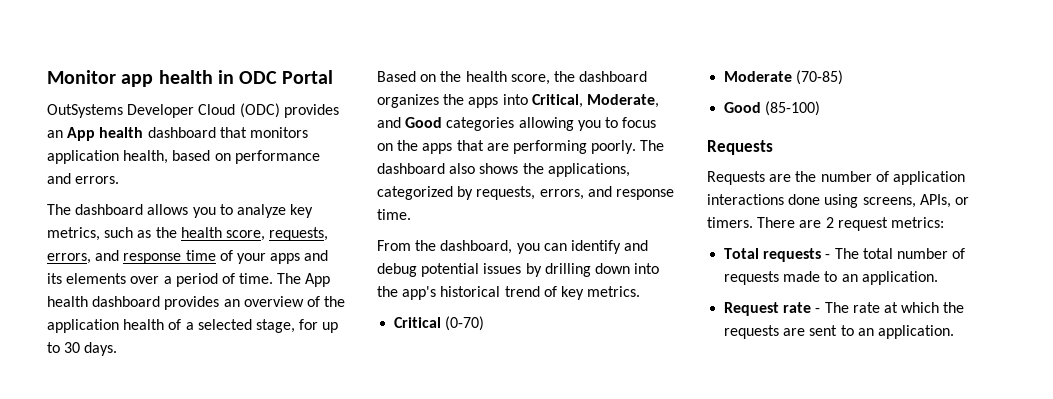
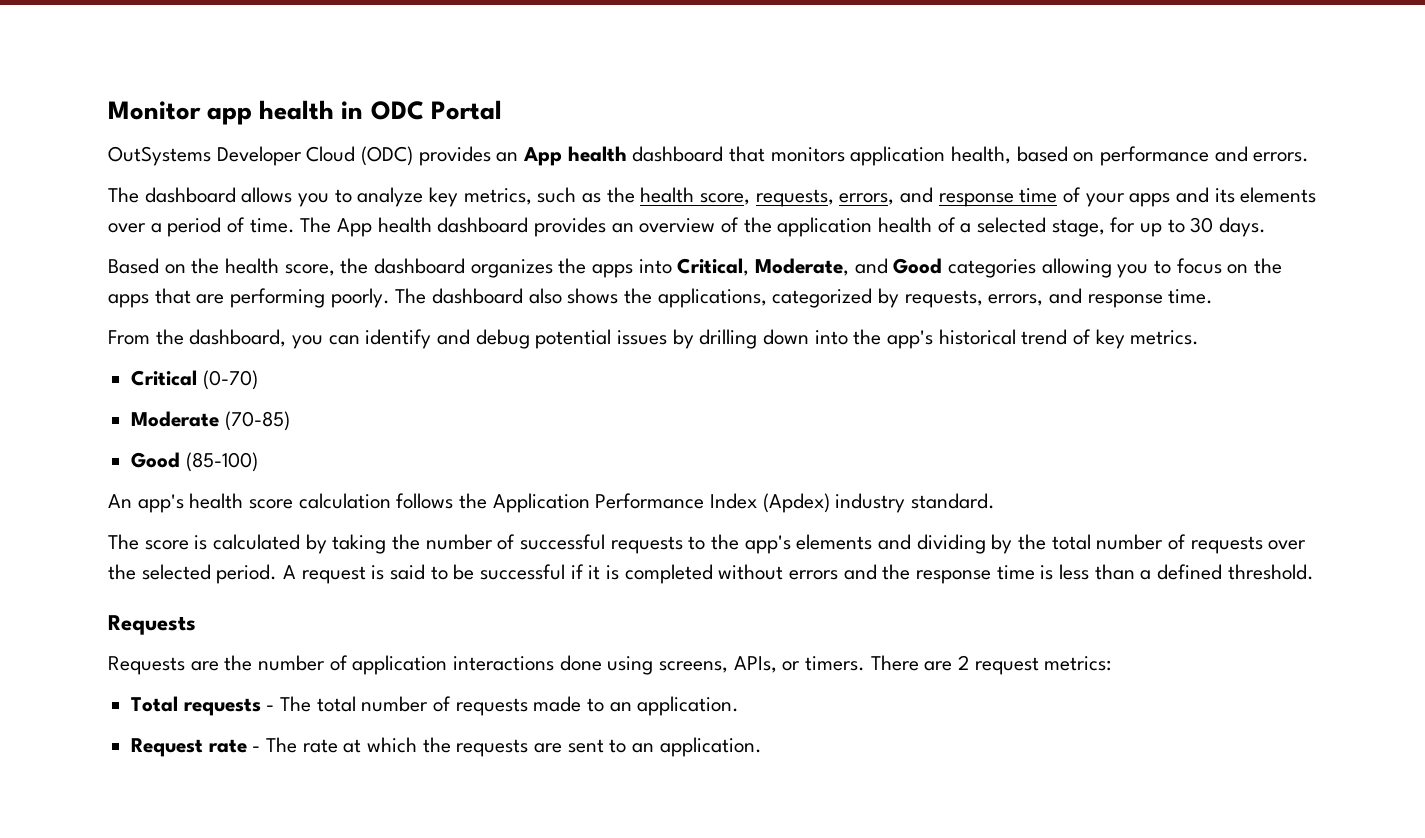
+ An app's health score calculation follows the Application Performance Index (Apdex) industry standard.
+ The score is calculated by taking the number of successful requests to the app's elements and dividing by the total number of requests over the selected period. A request is said to be successful if it is completed without errors and the response time is less than a defined threshold.

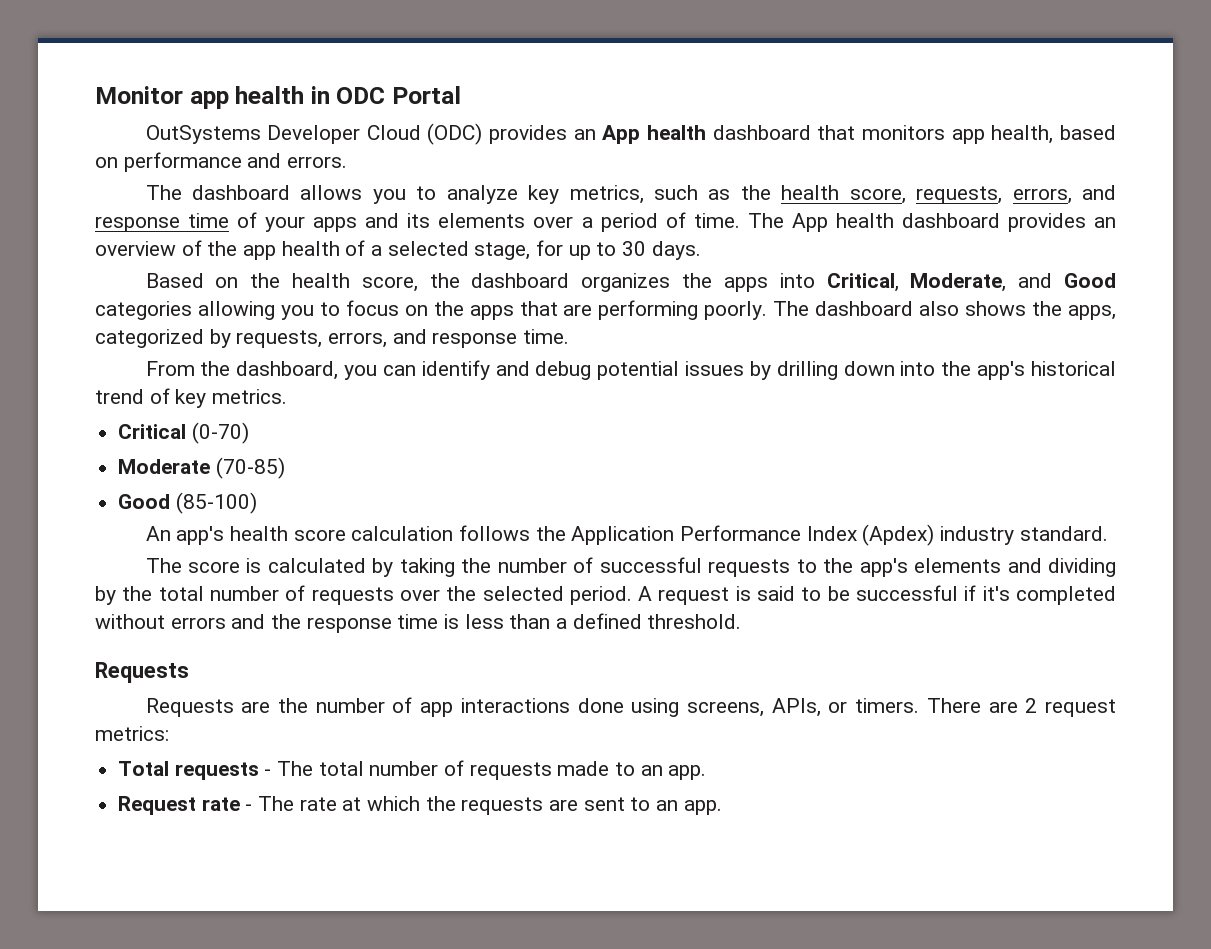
- OutSystems Developer Cloud (ODC) provides an App health dashboard that monitors application health, based on performance and errors.
+ OutSystems Developer Cloud (ODC) provides an App health dashboard that monitors app health, based on performance and errors.
- The App health dashboard provides an overview of the application health of a selected stage, for up to 30 days.
+ The App health dashboard provides an overview of the app health of a selected stage, for up to 30 days.
- The dashboard also shows the applications, categorized by requests, errors, and response time.
+ The dashboard also shows the apps, categorized by requests, errors, and response time.
- A request is said to be successful if it is completed without errors and the response time is less than a defined threshold.
+ A request is said to be successful if it's completed without errors and the response time is less than a defined threshold.
- Requests are the number of application interactions done using screens, APIs, or timers.
+ Requests are the number of app interactions done using screens, APIs, or timers.
- Total requests - The total number of requests made to an application.
+ Total requests - The total number of requests made to an app.
- Request rate - The rate at which the requests are sent to an application.
+ Request rate - The rate at which the requests are sent to an app.

